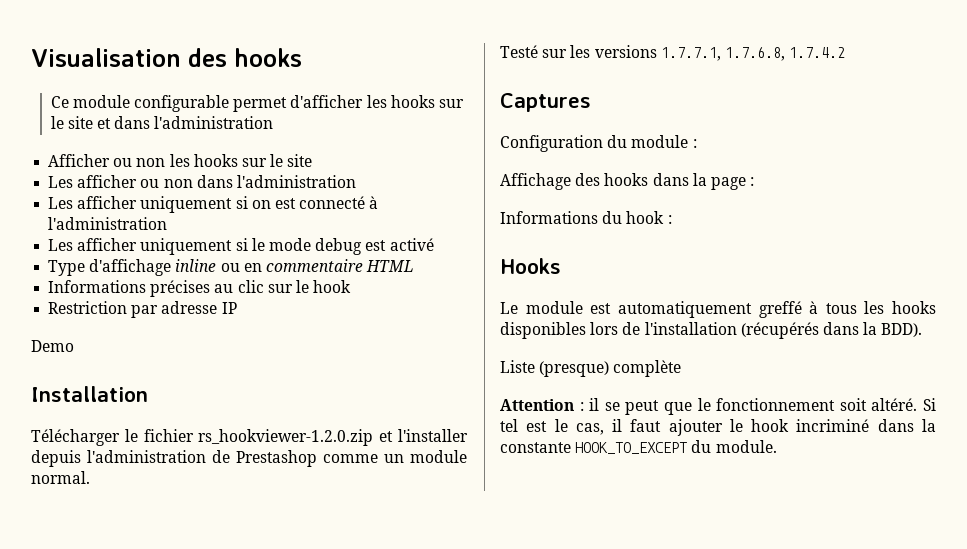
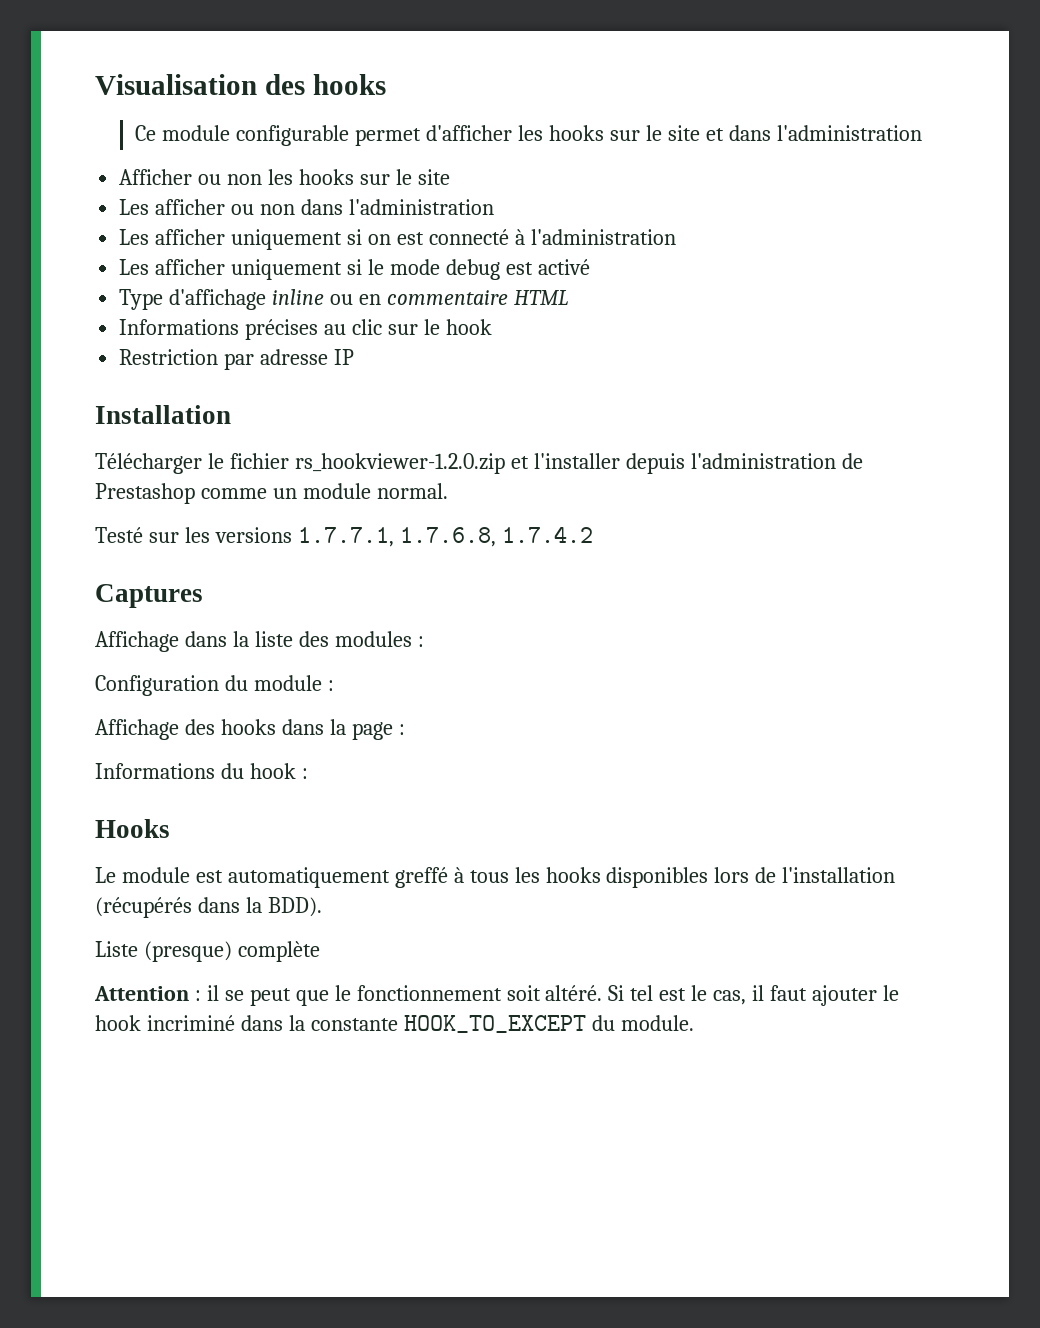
- Demo
+ Affichage dans la liste des modules :

